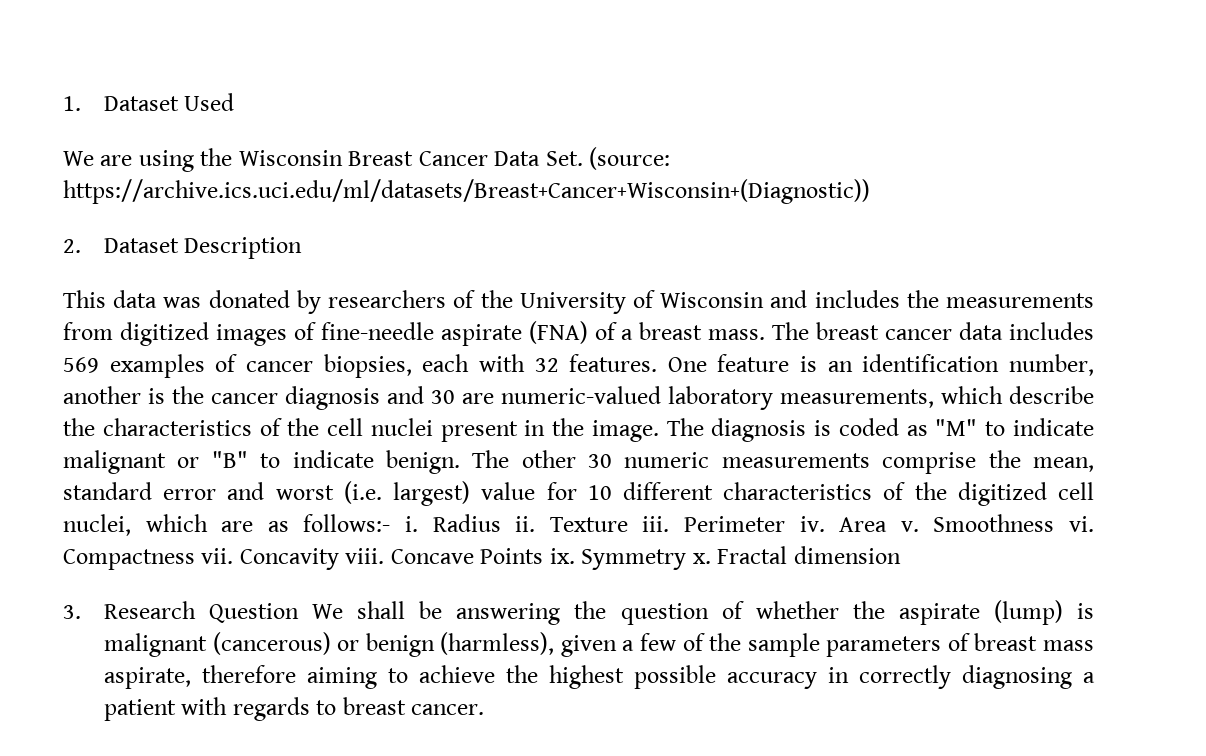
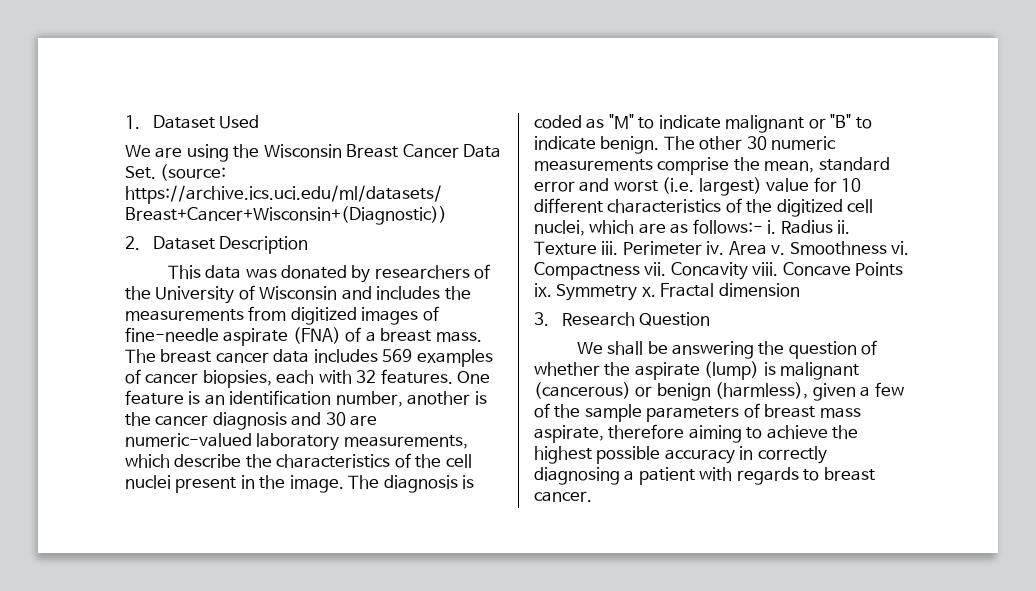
- 3. Research Question We shall be answering the question of whether the aspirate (lump) is malignant (cancerous) or benign (harmless), given a few of the sample parameters of breast mass aspirate, therefore aiming to achieve the highest possible accuracy in correctly diagnosing a patient with regards to breast cancer.
+ 3. Research Question
+ We shall be answering the question of whether the aspirate (lump) is malignant (cancerous) or benign (harmless), given a few of the sample parameters of breast mass aspirate, therefore aiming to achieve the highest possible accuracy in correctly diagnosing a patient with regards to breast cancer.

